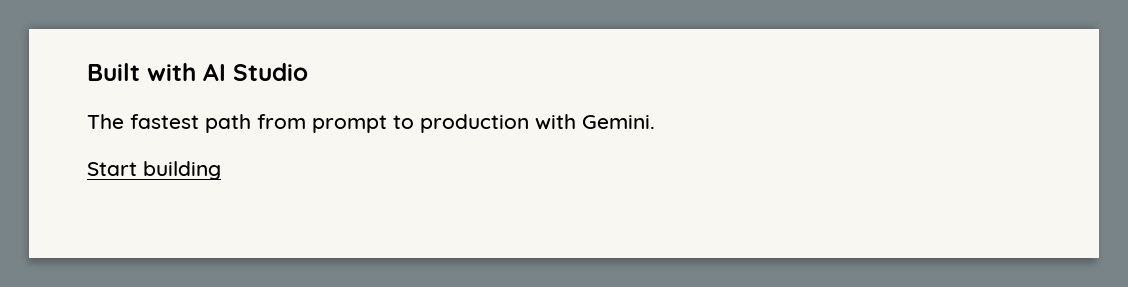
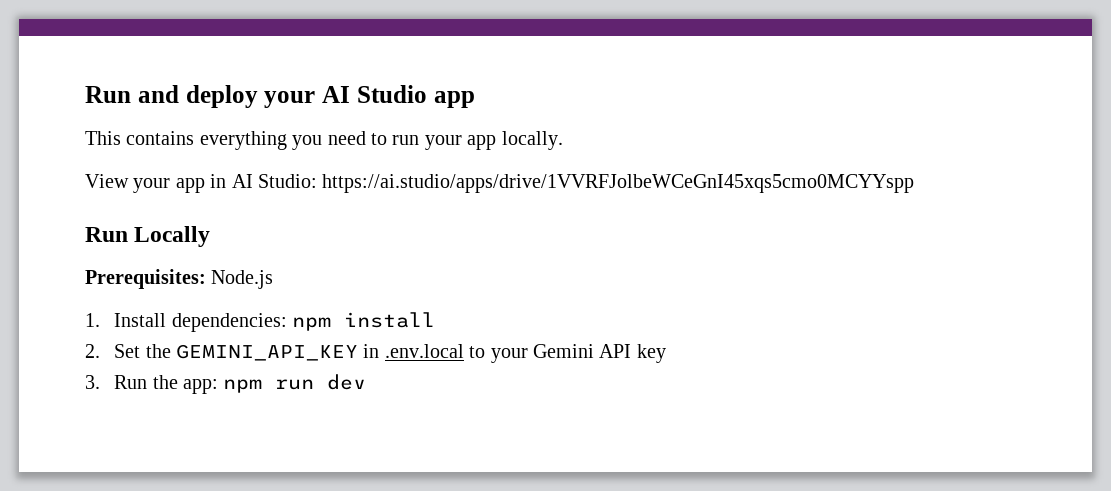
- Built with AI Studio
- The fastest path from prompt to production with Gemini.
- Start building
+ Run and deploy your AI Studio app
+ This contains everything you need to run your app locally.
+ View your app in AI Studio: https://ai.studio/apps/drive/1VVRFJolbeWCeGnI45xqs5cmo0MCYYspp
+ Run Locally
+ Prerequisites: Node.js
+ 1. Install dependencies: npm install
+ 2. Set the GEMINI_API_KEY in .env.local to your Gemini API key
+ 3. Run the app: npm run dev

